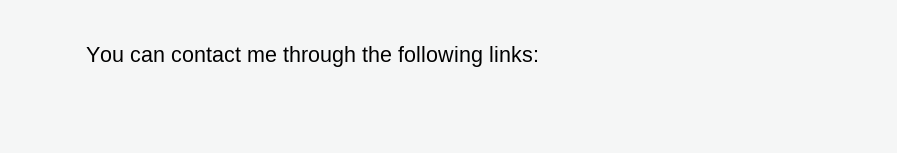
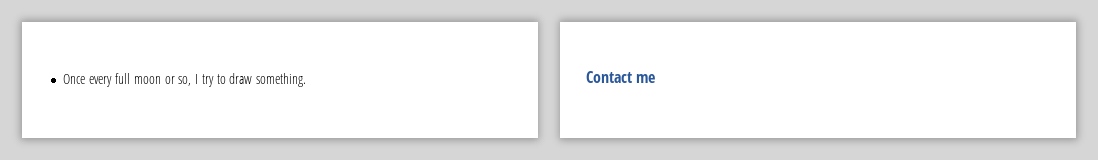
- You can contact me through the following links:
+ Once every full moon or so, I try to draw something.
+ Contact me

